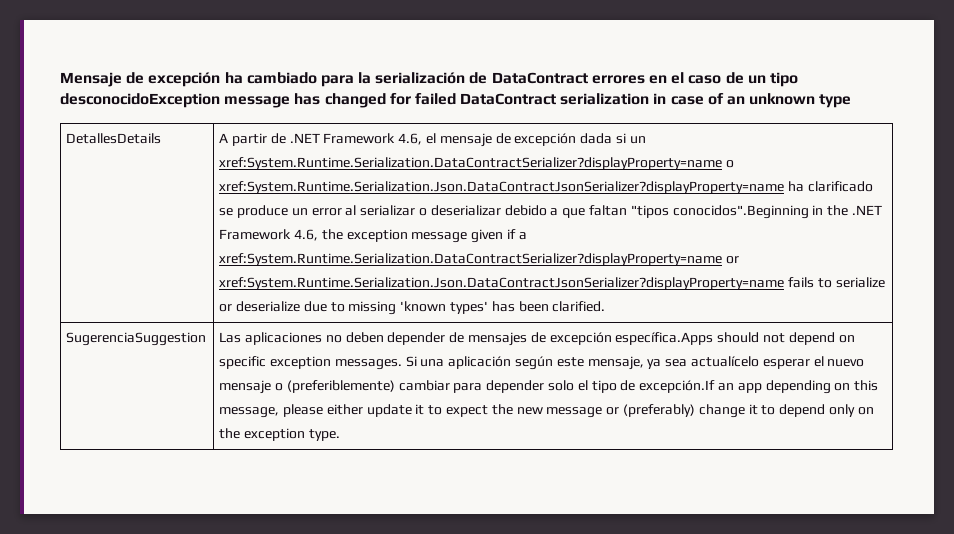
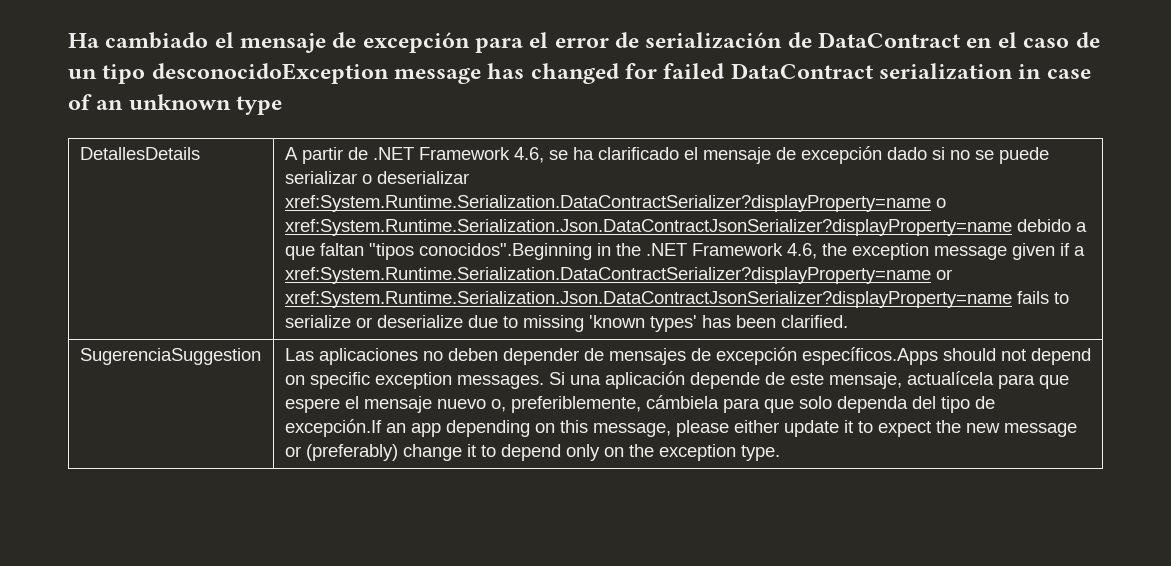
- Mensaje de excepción ha cambiado para la serialización de DataContract errores en el caso de un tipo desconocidoException message has changed for failed DataContract serialization in case of an unknown type
+ Ha cambiado el mensaje de excepción para el error de serialización de DataContract en el caso de un tipo desconocidoException message has changed for failed DataContract serialization in case of an unknown type
- A partir de .NET Framework 4.6, el mensaje de excepción dada si un xref:System.Runtime.Serialization.DataContractSerializer?displayProperty=name o xref:System.Runtime.Serialization.Json.DataContractJsonSerializer?displayProperty=name ha clarificado se produce un error al serializar o deserializar debido a que faltan "tipos conocidos".Beginning in the .NET Framework 4.6, the exception message given if a xref:System.Runtime.Serialization.DataContractSerializer?displayProperty=name or xref:System.Runtime.Serialization.Json.DataContractJsonSerializer?displayProperty=name fails to serialize or deserialize due to missing 'known types' has been clarified.
+ A partir de .NET Framework 4.6, se ha clarificado el mensaje de excepción dado si no se puede serializar o deserializar xref:System.Runtime.Serialization.DataContractSerializer?displayProperty=name o xref:System.Runtime.Serialization.Json.DataContractJsonSerializer?displayProperty=name debido a que faltan "tipos conocidos".Beginning in the .NET Framework 4.6, the exception message given if a xref:System.Runtime.Serialization.DataContractSerializer?displayProperty=name or xref:System.Runtime.Serialization.Json.DataContractJsonSerializer?displayProperty=name fails to serialize or deserialize due to missing 'known types' has been clarified.
- Las aplicaciones no deben depender de mensajes de excepción específica.Apps should not depend on specific exception messages.
+ Las aplicaciones no deben depender de mensajes de excepción específicos.Apps should not depend on specific exception messages.
- Si una aplicación según este mensaje, ya sea actualícelo esperar el nuevo mensaje o (preferiblemente) cambiar para depender solo el tipo de excepción.If an app depending on this message, please either update it to expect the new message or (preferably) change it to depend only on the exception type.
+ Si una aplicación depende de este mensaje, actualícela para que espere el mensaje nuevo o, preferiblemente, cámbiela para que solo dependa del tipo de excepción.If an app depending on this message, please either update it to expect the new message or (preferably) change it to depend only on the exception type.

